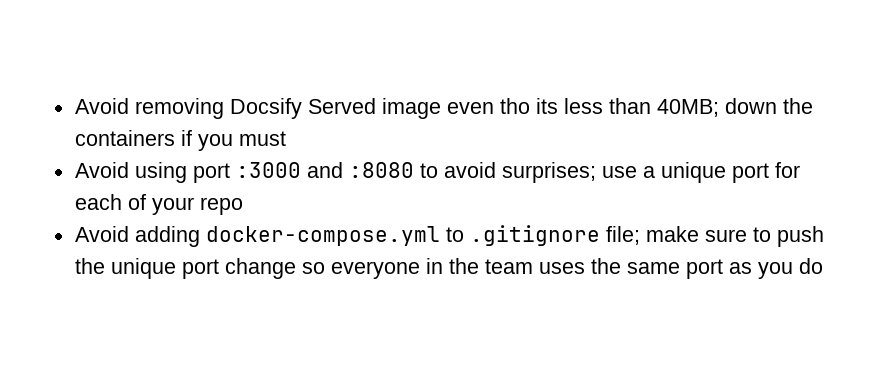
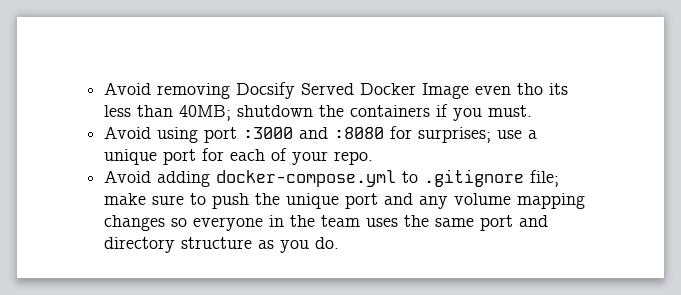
- Avoid removing Docsify Served image even tho its less than 40MB; down the containers if you must
+ Avoid removing Docsify Served Docker Image even tho its less than 40MB; shutdown the containers if you must.
- Avoid using port :3000 and :8080 to avoid surprises; use a unique port for each of your repo
+ Avoid using port :3000 and :8080 for surprises; use a unique port for each of your repo.
- Avoid adding docker-compose.yml to .gitignore file; make sure to push the unique port change so everyone in the team uses the same port as you do
+ Avoid adding docker-compose.yml to .gitignore file; make sure to push the unique port and any volume mapping changes so everyone in the team uses the same port and directory structure as you do.

